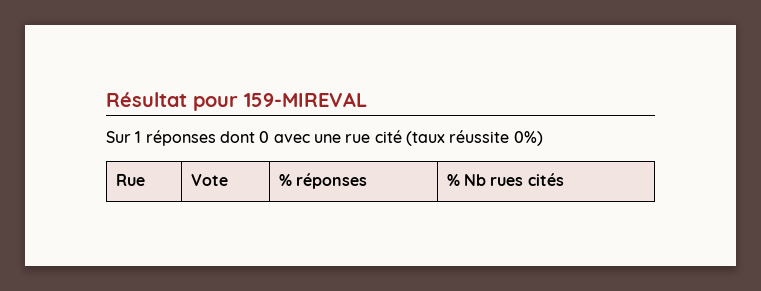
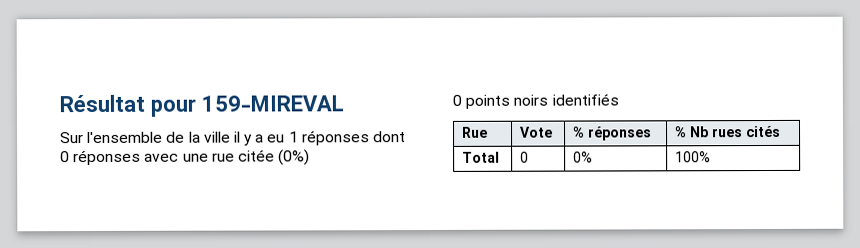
- Sur 1 réponses dont 0 avec une rue cité (taux réussite 0%)
+ Sur l'ensemble de la ville il y a eu 1 réponses dont 0 réponses avec une rue citée (0%)
+ 0 points noirs identifiés
+ Total | 0 | 0% | 100%

